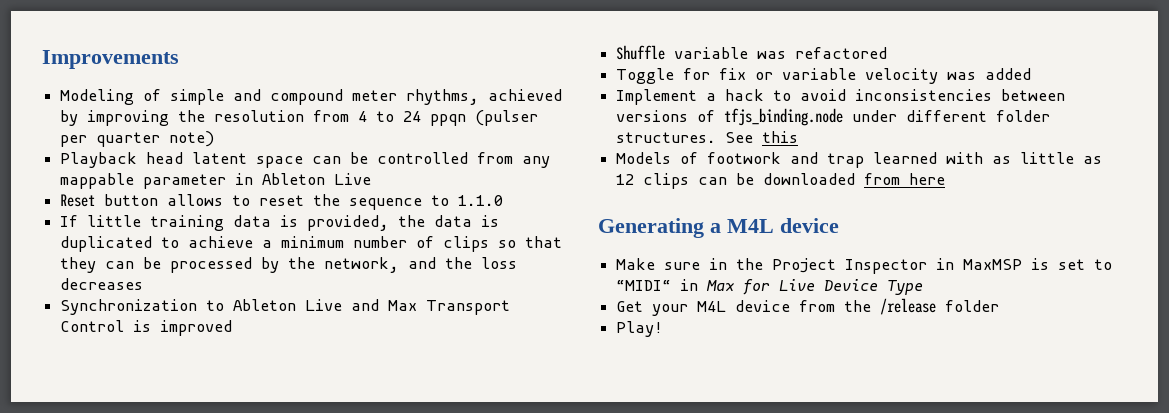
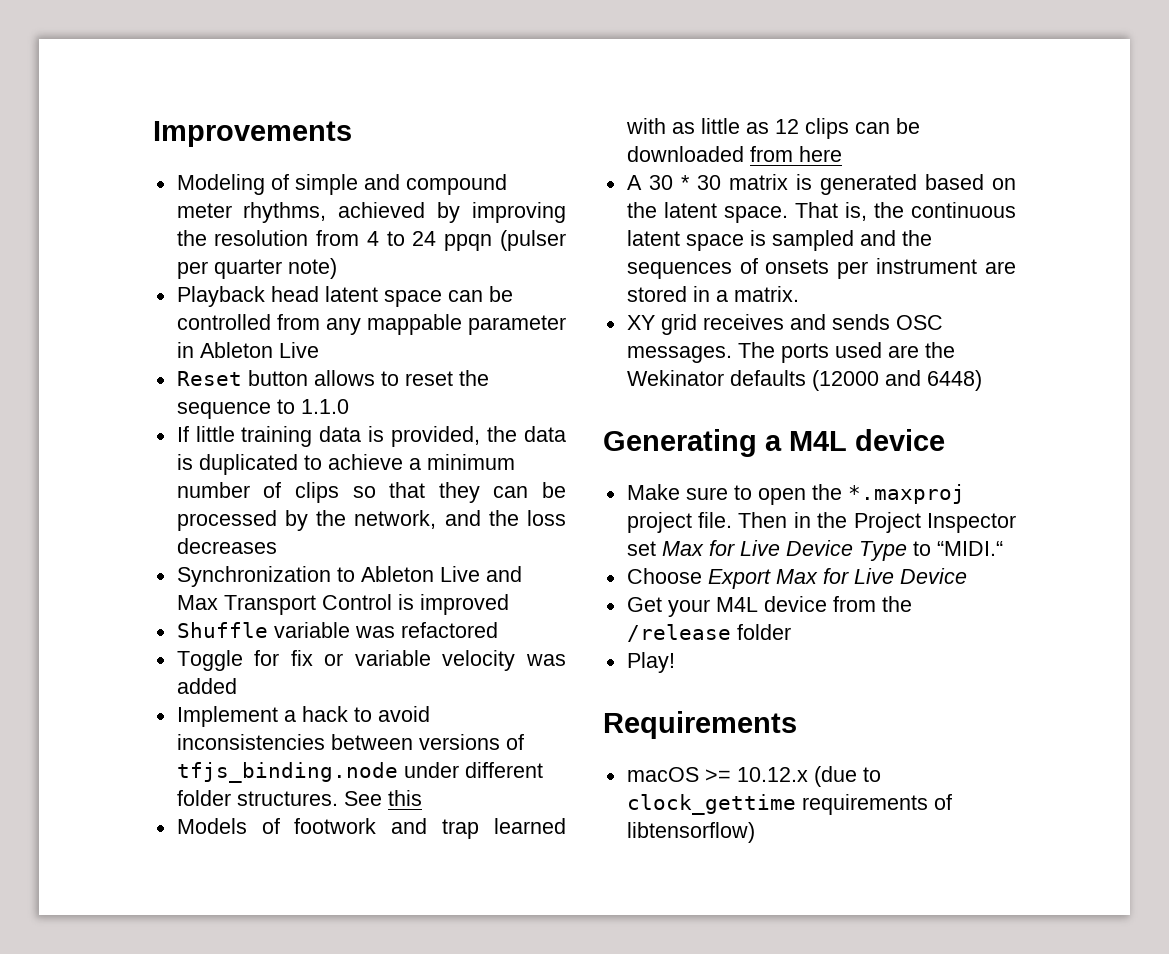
+ A 30 * 30 matrix is generated based on the latent space. That is, the continuous latent space is sampled and the sequences of onsets per instrument are stored in a matrix.
+ XY grid receives and sends OSC messages. The ports used are the Wekinator defaults (12000 and 6448)
- Make sure in the Project Inspector in MaxMSP is set to “MIDI“ in Max for Live Device Type
+ Make sure to open the *.maxproj project file. Then in the Project Inspector set Max for Live Device Type to “MIDI.“
+ Choose Export Max for Live Device
+ Requirements
+ macOS >= 10.12.x (due to clock_gettime requirements of libtensorflow)

